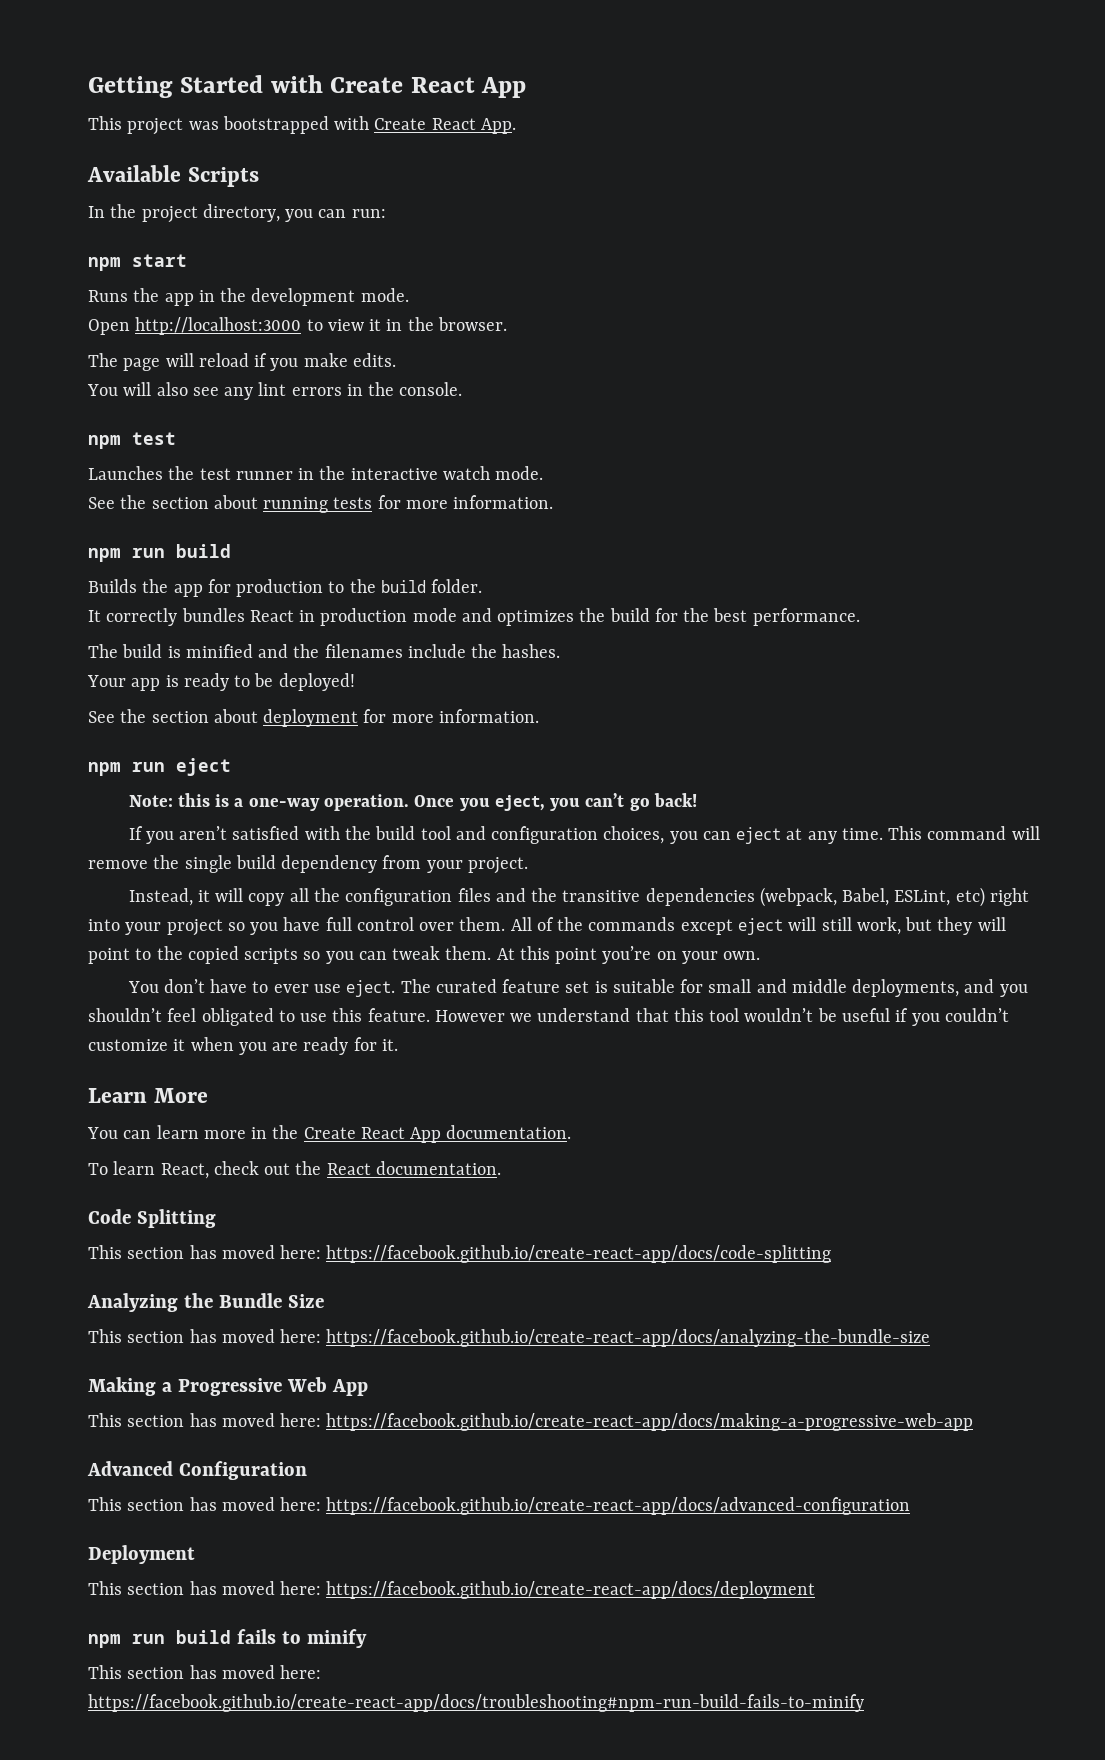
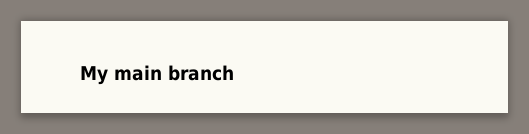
- Getting Started with Create React App
- This project was bootstrapped with Create React App.
- Available Scripts
- In the project directory, you can run:
- npm start
- Runs the app in the development mode.
- Open http://localhost:3000 to view it in the browser.
- The page will reload if you make edits.
- You will also see any lint errors in the console.
- npm test
- Launches the test runner in the interactive watch mode.
- See the section about running tests for more information.
- npm run build
- Builds the app for production to the build folder.
- It correctly bundles React in production mode and optimizes the build for the best performance.
- The build is minified and the filenames include the hashes.
- Your app is ready to be deployed!
- See the section about deployment for more information.
- npm run eject
- Note: this is a one-way operation. Once you eject, you can’t go back!
- If you aren’t satisfied with the build tool and configuration choices, you can eject at any time. This command will remove the single build dependency from your project.
- Instead, it will copy all the configuration files and the transitive dependencies (webpack, Babel, ESLint, etc) right into your project so you have full control over them. All of the commands except eject will still work, but they will point to the copied scripts so you can tweak them. At this point you’re on your own.
- You don’t have to ever use eject. The curated feature set is suitable for small and middle deployments, and you shouldn’t feel obligated to use this feature. However we understand that this tool wouldn’t be useful if you couldn’t customize it when you are ready for it.
- Learn More
- You can learn more in the Create React App documentation.
- To learn React, check out the React documentation.
- Code Splitting
- This section has moved here: https://facebook.github.io/create-react-app/docs/code-splitting
- Analyzing the Bundle Size
- This section has moved here: https://facebook.github.io/create-react-app/docs/analyzing-the-bundle-size
- Making a Progressive Web App
- This section has moved here: https://facebook.github.io/create-react-app/docs/making-a-progressive-web-app
- Advanced Configuration
- This section has moved here: https://facebook.github.io/create-react-app/docs/advanced-configuration
- Deployment
- This section has moved here: https://facebook.github.io/create-react-app/docs/deployment
- npm run build fails to minify
- This section has moved here: https://facebook.github.io/create-react-app/docs/troubleshooting#npm-run-build-fails-to-minify
+ My main branch

